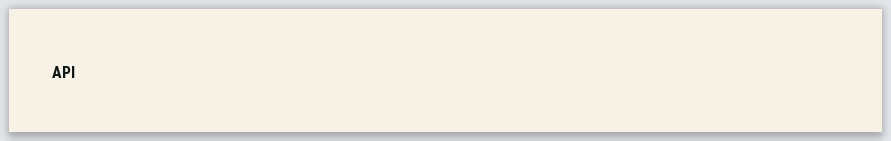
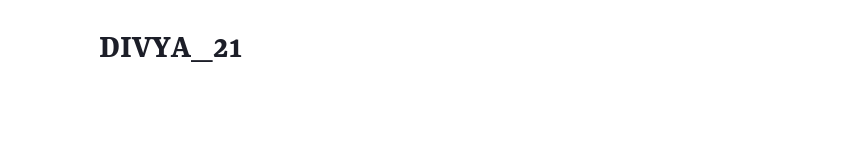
- API
+ DIVYA_21

